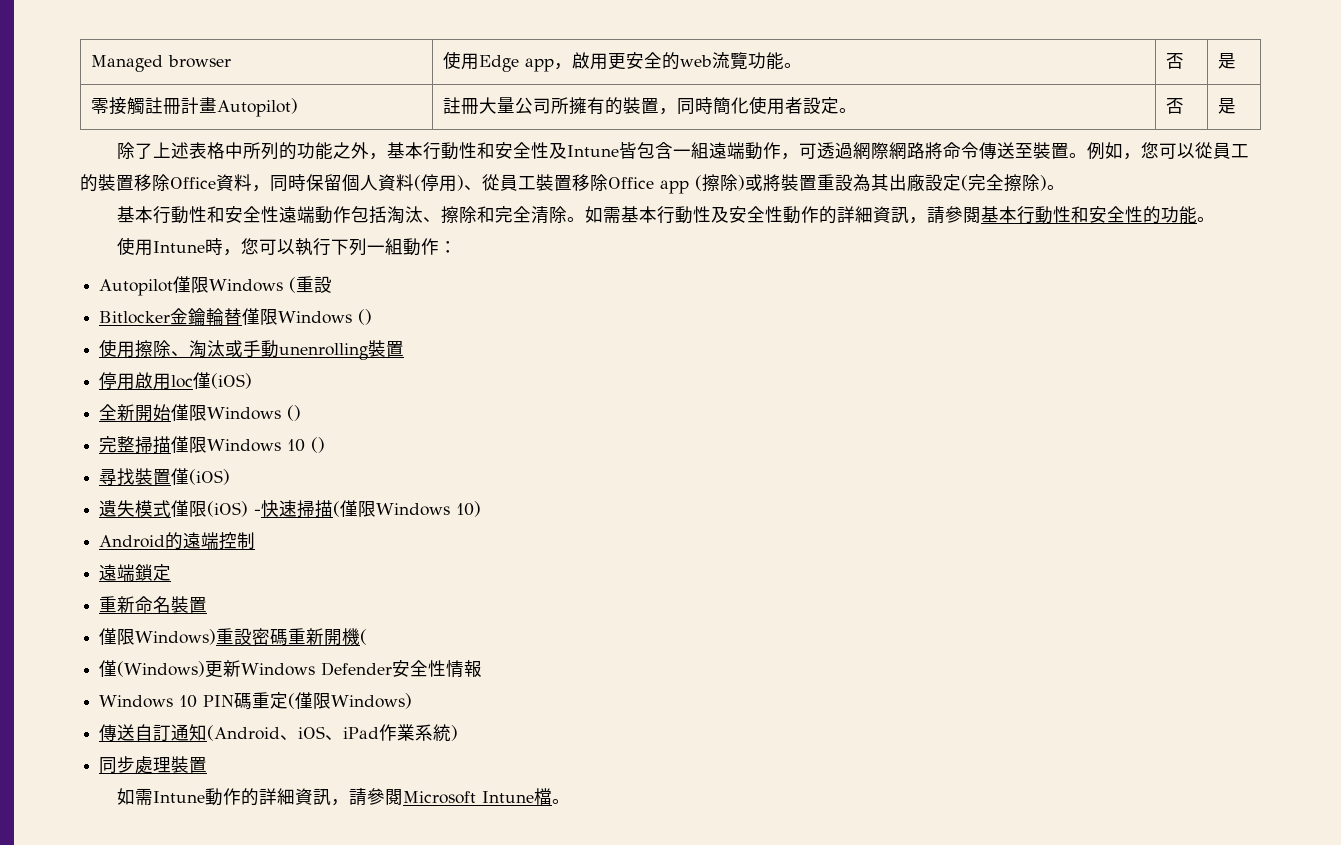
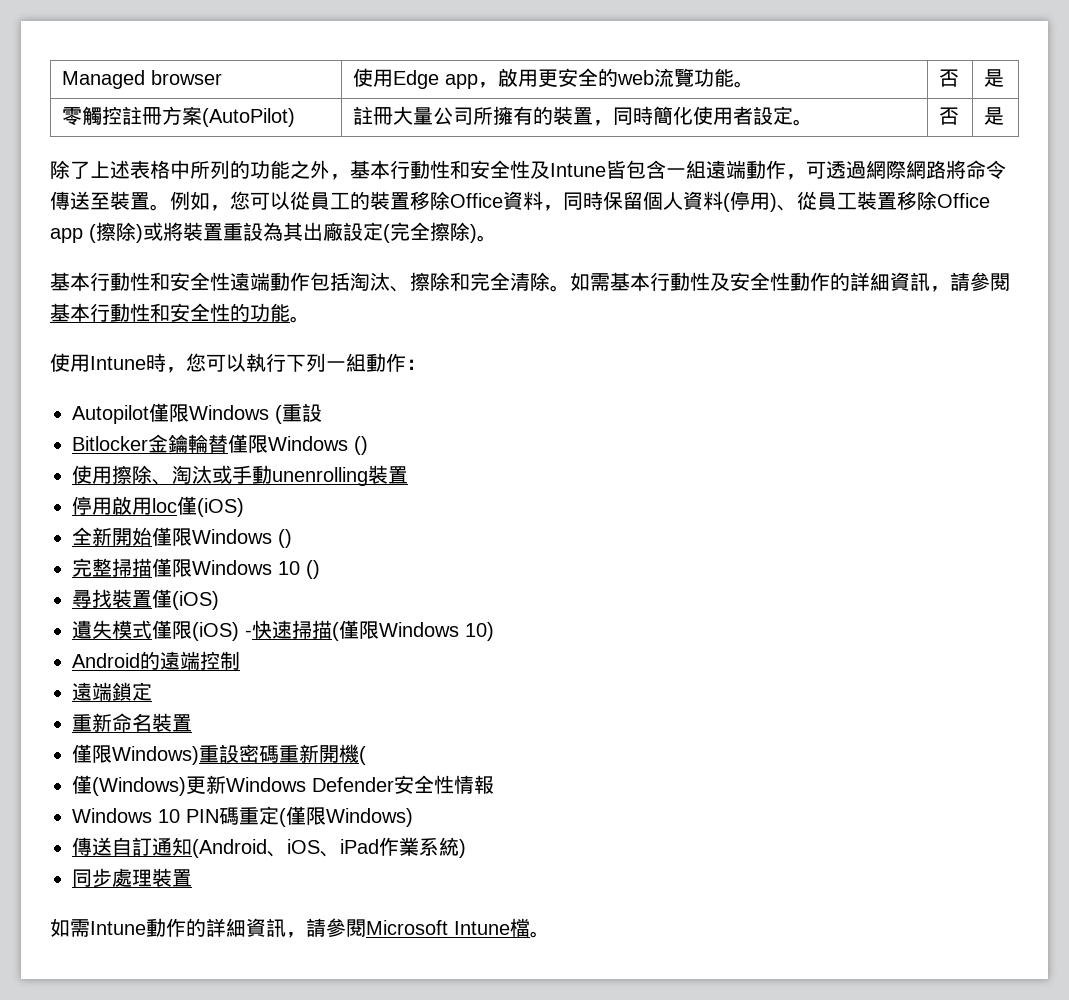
- 零接觸註冊計畫Autopilot) | 註冊大量公司所擁有的裝置，同時簡化使用者設定。 | 否 | 是
+ 零觸控註冊方案(AutoPilot) | 註冊大量公司所擁有的裝置，同時簡化使用者設定。 | 否 | 是

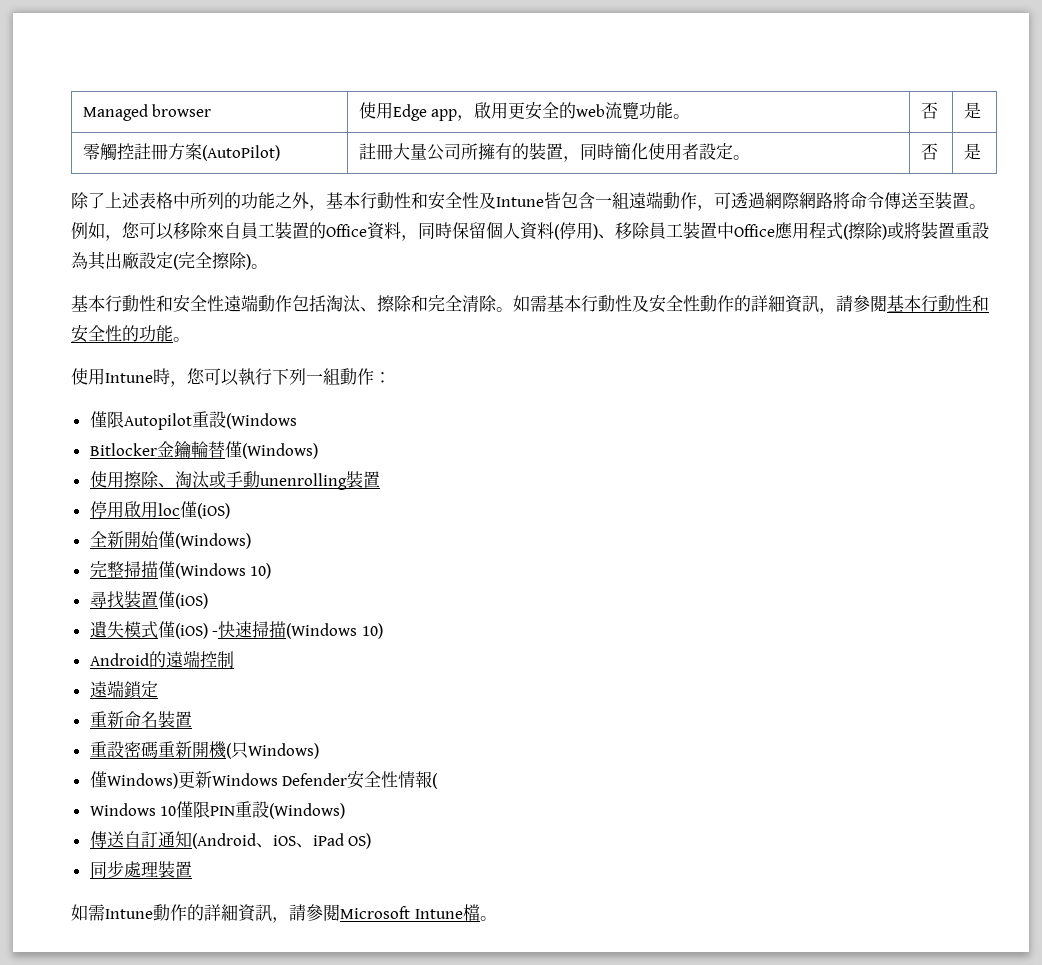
- 例如，您可以從員工的裝置移除Office資料，同時保留個人資料(停用)、從員工裝置移除Office app (擦除)或將裝置重設為其出廠設定(完全擦除)。
+ 例如，您可以移除來自員工裝置的Office資料，同時保留個人資料(停用)、移除員工裝置中Office應用程式(擦除)或將裝置重設為其出廠設定(完全擦除)。
- Autopilot僅限Windows (重設
+ 僅限Autopilot重設(Windows
- Bitlocker金鑰輪替僅限Windows ()
+ Bitlocker金鑰輪替僅(Windows)
- 全新開始僅限Windows ()
+ 全新開始僅(Windows)
- 完整掃描僅限Windows 10 ()
+ 完整掃描僅(Windows 10)
- 遺失模式僅限(iOS) -快速掃描(僅限Windows 10)
+ 遺失模式僅(iOS) -快速掃描(Windows 10)
- 僅限Windows)重設密碼重新開機(
- 僅(Windows)更新Windows Defender安全性情報
- Windows 10 PIN碼重定(僅限Windows)
+ 重設密碼重新開機(只Windows)
+ 僅Windows)更新Windows Defender安全性情報(
+ Windows 10僅限PIN重設(Windows)
- 傳送自訂通知(Android、iOS、iPad作業系統)
+ 傳送自訂通知(Android、iOS、iPad OS)

